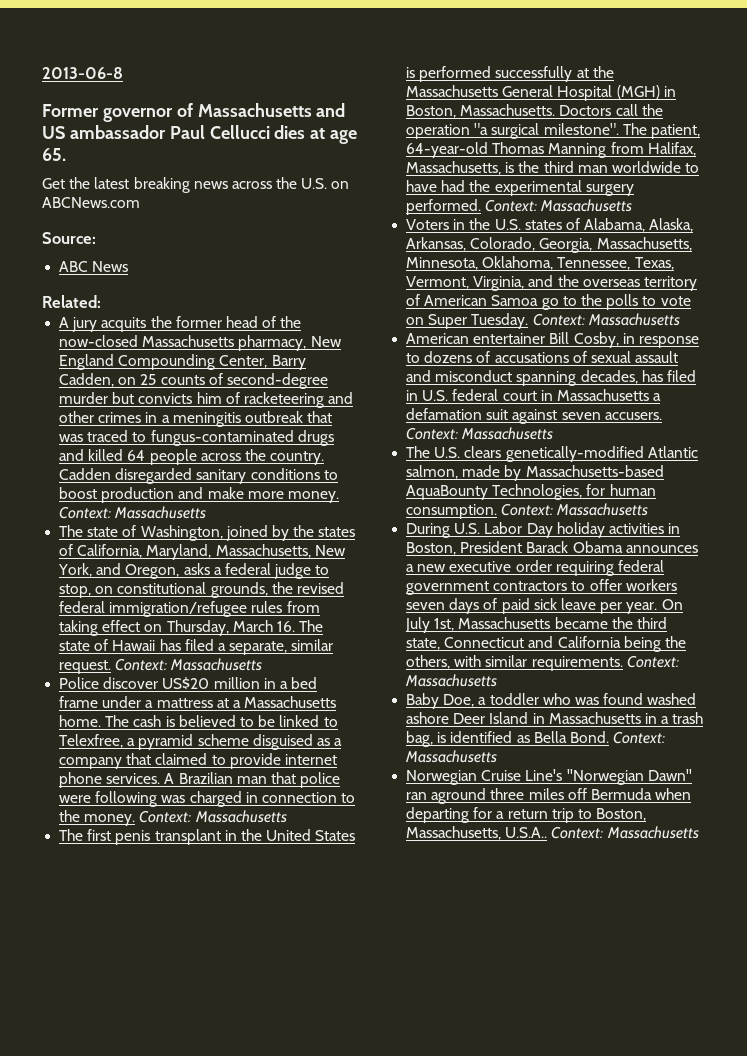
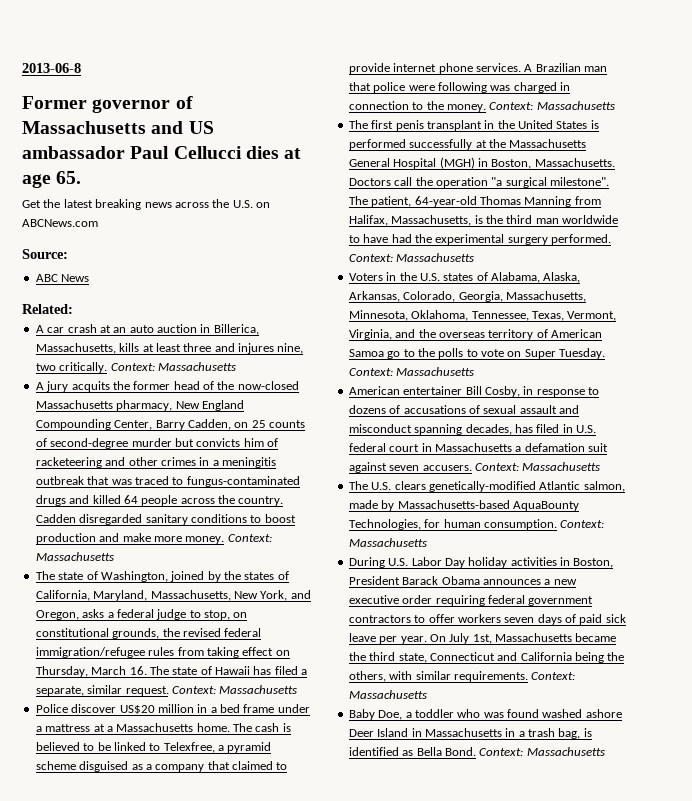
+ A car crash at an auto auction in Billerica, Massachusetts, kills at least three and injures nine, two critically. Context: Massachusetts
- Norwegian Cruise Line's ''Norwegian Dawn'' ran aground three miles off Bermuda when departing for a return trip to Boston, Massachusetts, U.S.A.. Context: Massachusetts

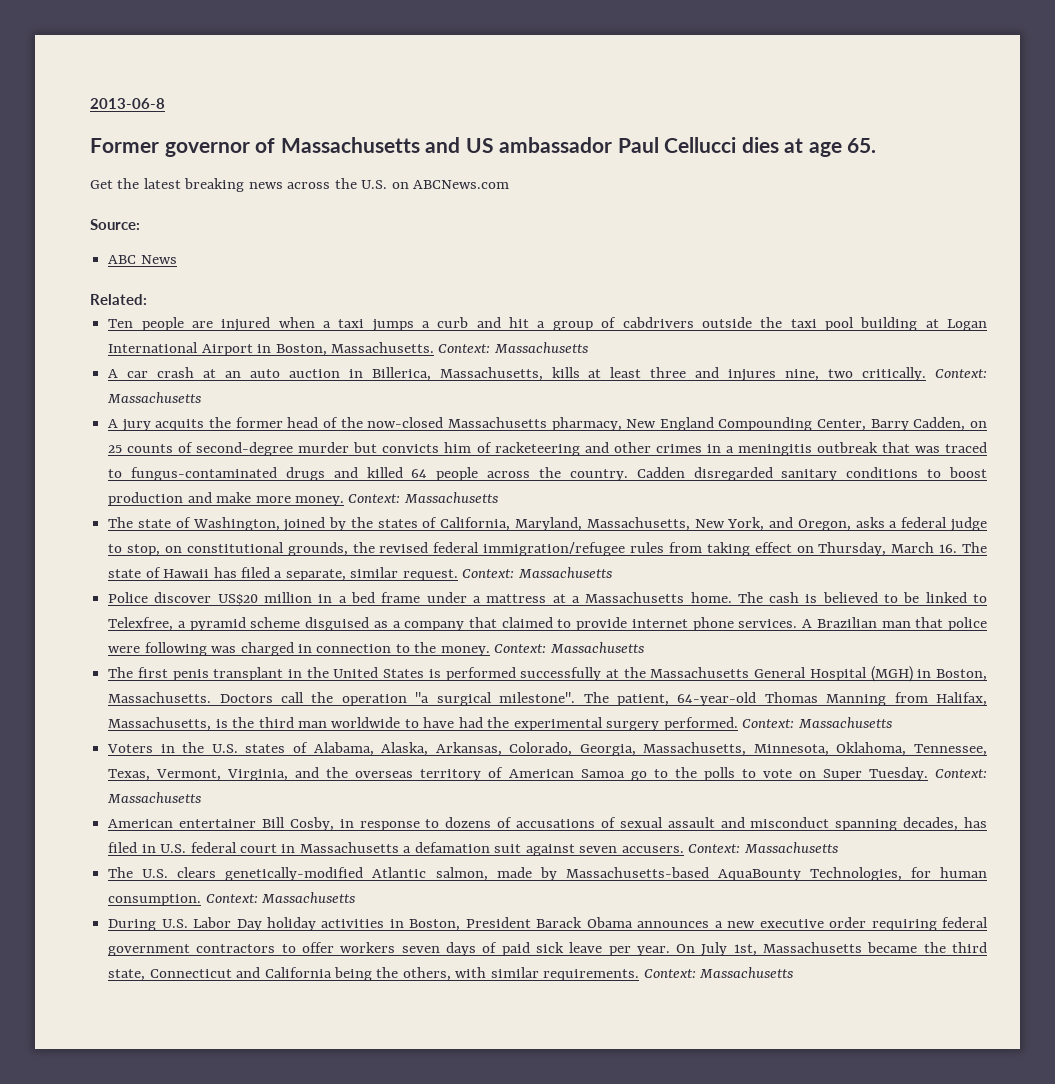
+ Ten people are injured when a taxi jumps a curb and hit a group of cabdrivers outside the taxi pool building at Logan International Airport in Boston, Massachusetts. Context: Massachusetts
- Baby Doe, a toddler who was found washed ashore Deer Island in Massachusetts in a trash bag, is identified as Bella Bond. Context: Massachusetts

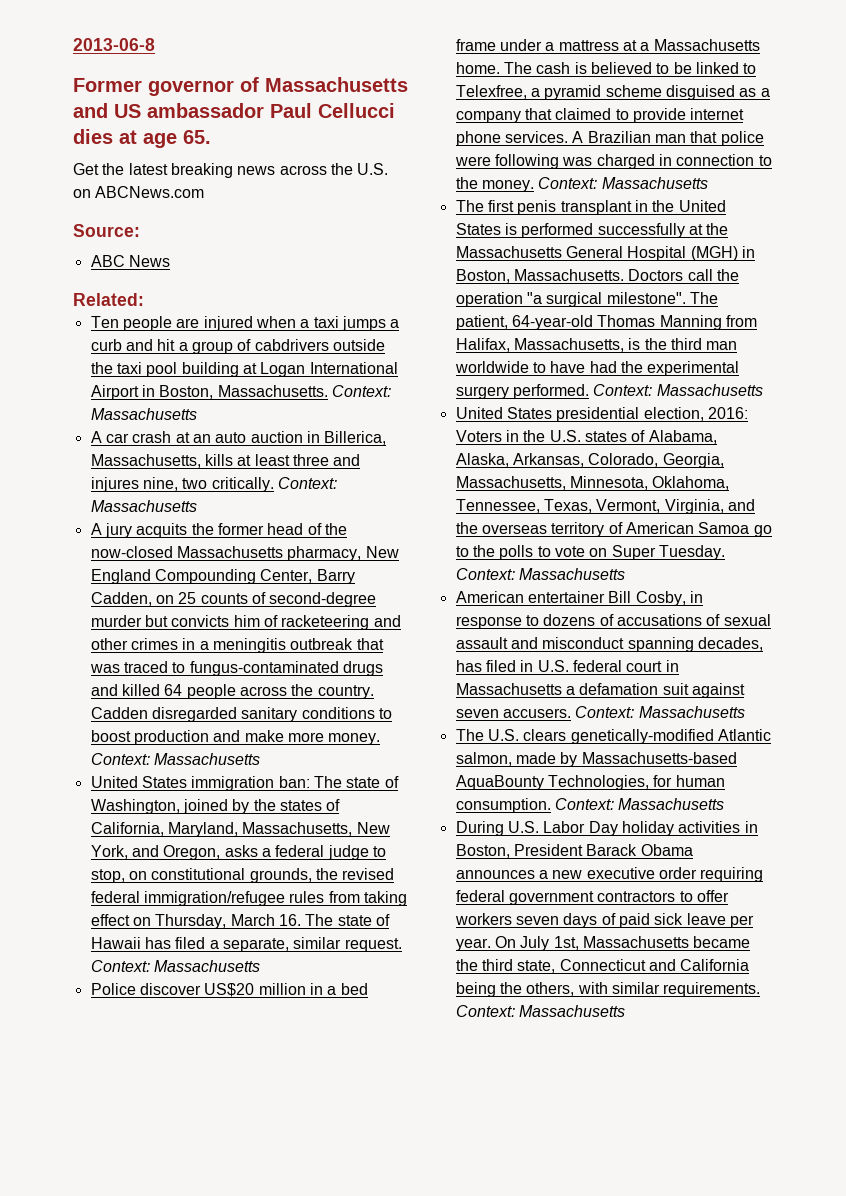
- The state of Washington, joined by the states of California, Maryland, Massachusetts, New York, and Oregon, asks a federal judge to stop, on constitutional grounds, the revised federal immigration/refugee rules from taking effect on Thursday, March 16. The state of Hawaii has filed a separate, similar request.
+ United States immigration ban: The state of Washington, joined by the states of California, Maryland, Massachusetts, New York, and Oregon, asks a federal judge to stop, on constitutional grounds, the revised federal immigration/refugee rules from taking effect on Thursday, March 16. The state of Hawaii has filed a separate, similar request.
- Voters in the U.S. states of Alabama, Alaska, Arkansas, Colorado, Georgia, Massachusetts, Minnesota, Oklahoma, Tennessee, Texas, Vermont, Virginia, and the overseas territory of American Samoa go to the polls to vote on Super Tuesday.
+ United States presidential election, 2016: Voters in the U.S. states of Alabama, Alaska, Arkansas, Colorado, Georgia, Massachusetts, Minnesota, Oklahoma, Tennessee, Texas, Vermont, Virginia, and the overseas territory of American Samoa go to the polls to vote on Super Tuesday.

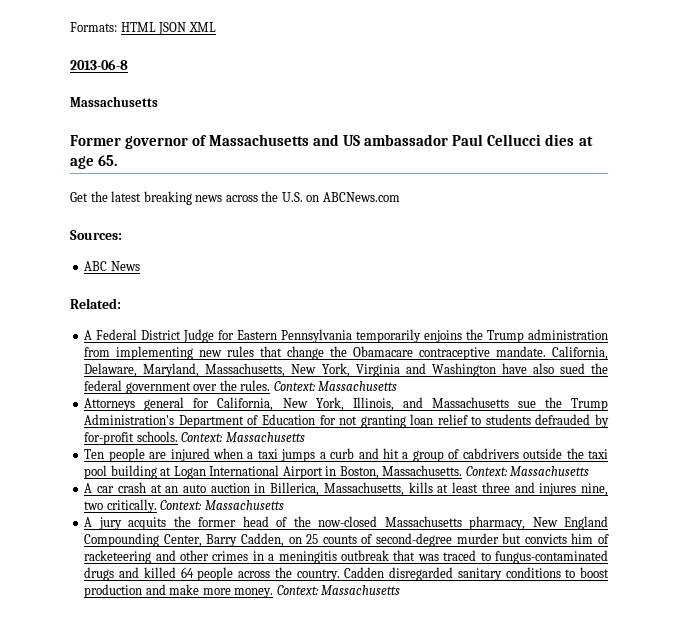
+ Formats: HTML JSON XML
  2013-06-8
+ Massachusetts
- Source:
+ Sources:
+ A Federal District Judge for Eastern Pennsylvania temporarily enjoins the Trump administration from implementing new rules that change the Obamacare contraceptive mandate. California, Delaware, Maryland, Massachusetts, New York, Virginia and Washington have also sued the federal government over the rules. Context: Massachusetts
+ Attorneys general for California, New York, Illinois, and Massachusetts sue the Trump Administration's Department of Education for not granting loan relief to students defrauded by for-profit schools. Context: Massachusetts
- United States immigration ban: The state of Washington, joined by the states of California, Maryland, Massachusetts, New York, and Oregon, asks a federal judge to stop, on constitutional grounds, the revised federal immigration/refugee rules from taking effect on Thursday, March 16. The state of Hawaii has filed a separate, similar request. Context: Massachusetts
- Police discover US$20 million in a bed frame under a mattress at a Massachusetts home. The cash is believed to be linked to Telexfree, a pyramid scheme disguised as a company that claimed to provide internet phone services. A Brazilian man that police were following was charged in connection to the money. Context: Massachusetts
- The first penis transplant in the United States is performed successfully at the Massachusetts General Hospital (MGH) in Boston, Massachusetts. Doctors call the operation "a surgical milestone". The patient, 64-year-old Thomas Manning from Halifax, Massachusetts, is the third man worldwide to have had the experimental surgery performed. Context: Massachusetts
- United States presidential election, 2016: Voters in the U.S. states of Alabama, Alaska, Arkansas, Colorado, Georgia, Massachusetts, Minnesota, Oklahoma, Tennessee, Texas, Vermont, Virginia, and the overseas territory of American Samoa go to the polls to vote on Super Tuesday. Context: Massachusetts
- American entertainer Bill Cosby, in response to dozens of accusations of sexual assault and misconduct spanning decades, has filed in U.S. federal court in Massachusetts a defamation suit against seven accusers. Context: Massachusetts
- The U.S. clears genetically-modified Atlantic salmon, made by Massachusetts-based AquaBounty Technologies, for human consumption. Context: Massachusetts
- During U.S. Labor Day holiday activities in Boston, President Barack Obama announces a new executive order requiring federal government contractors to offer workers seven days of paid sick leave per year. On July 1st, Massachusetts became the third state, Connecticut and California being the others, with similar requirements. Context: Massachusetts

